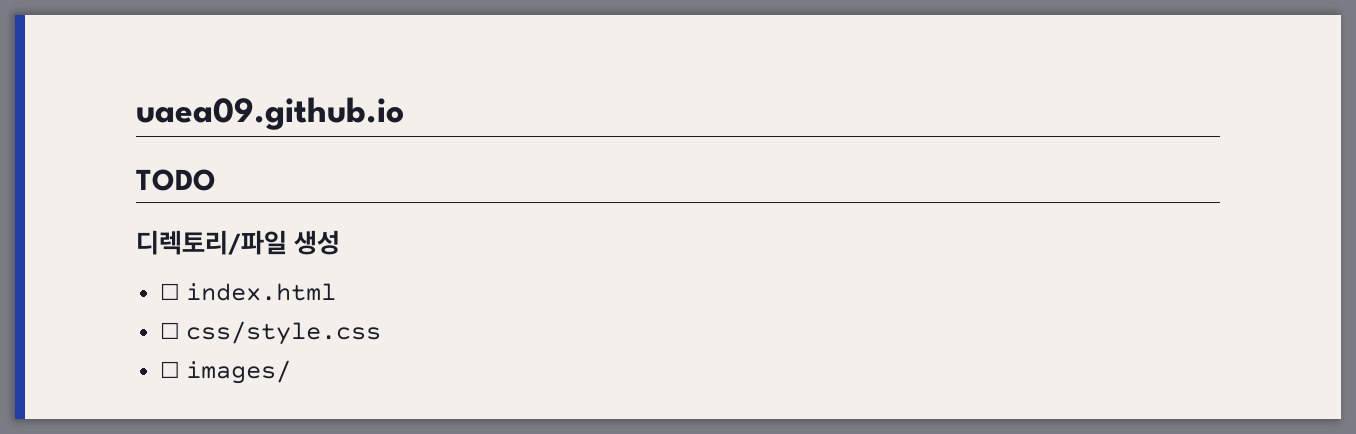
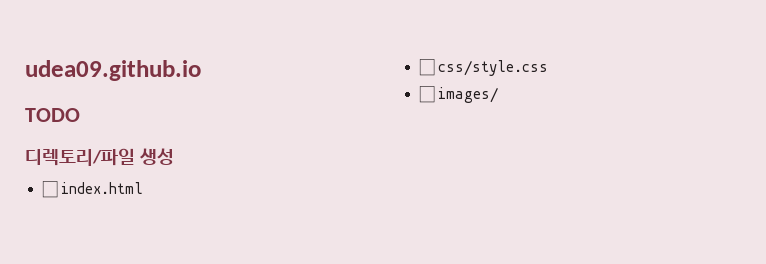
- uaea09.github.io
+ udea09.github.io

